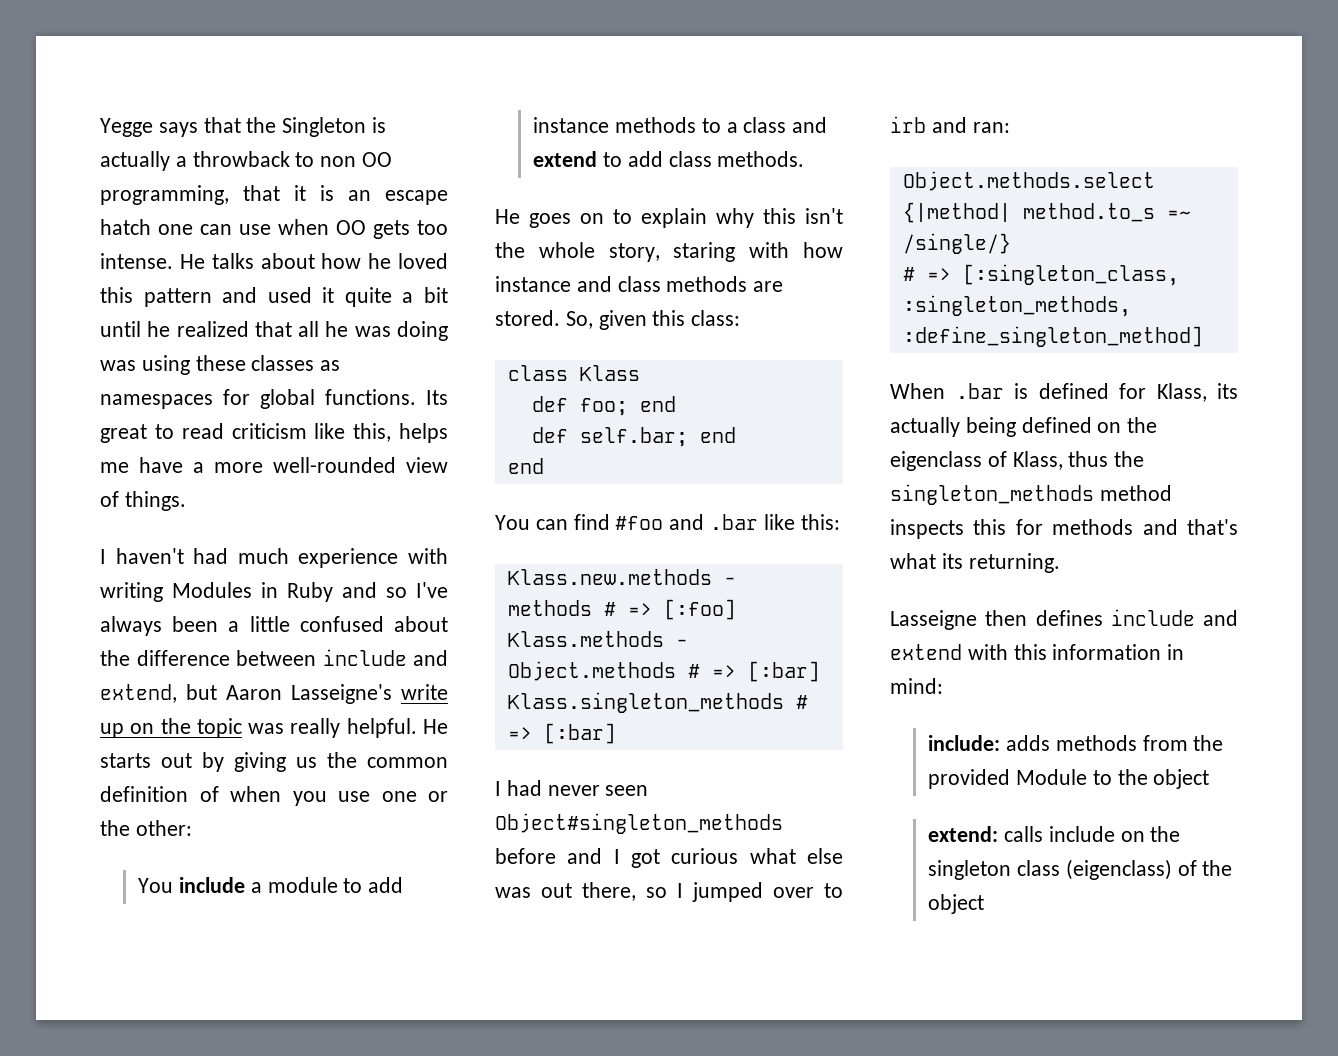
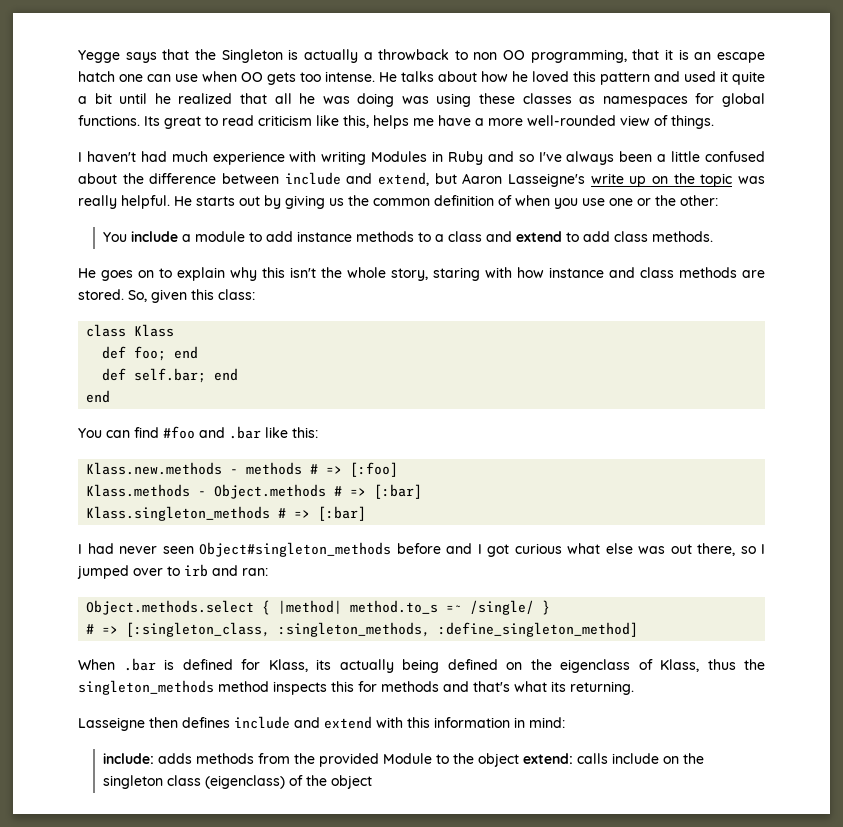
- Object.methods.select {|method| method.to_s =~ /single/}
+ Object.methods.select { |method| method.to_s =~ /single/ }
- include: adds methods from the provided Module to the object
- extend: calls include on the singleton class (eigenclass) of the object
+ include: adds methods from the provided Module to the object extend: calls include on the singleton class (eigenclass) of the object

